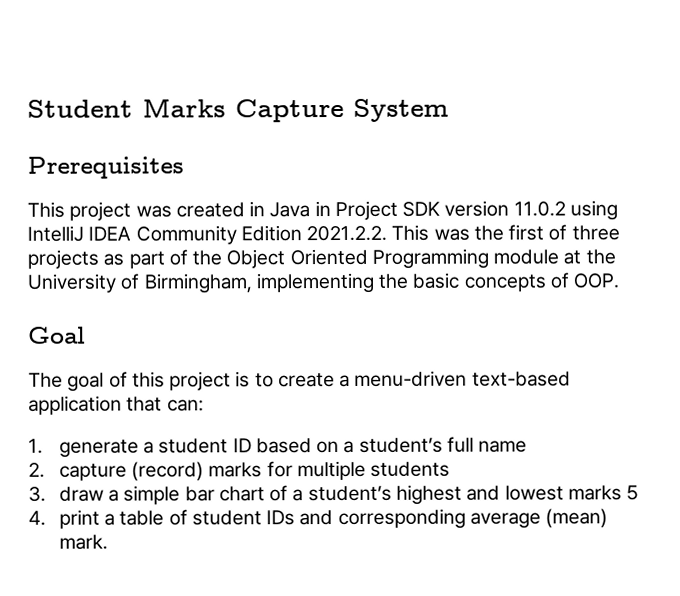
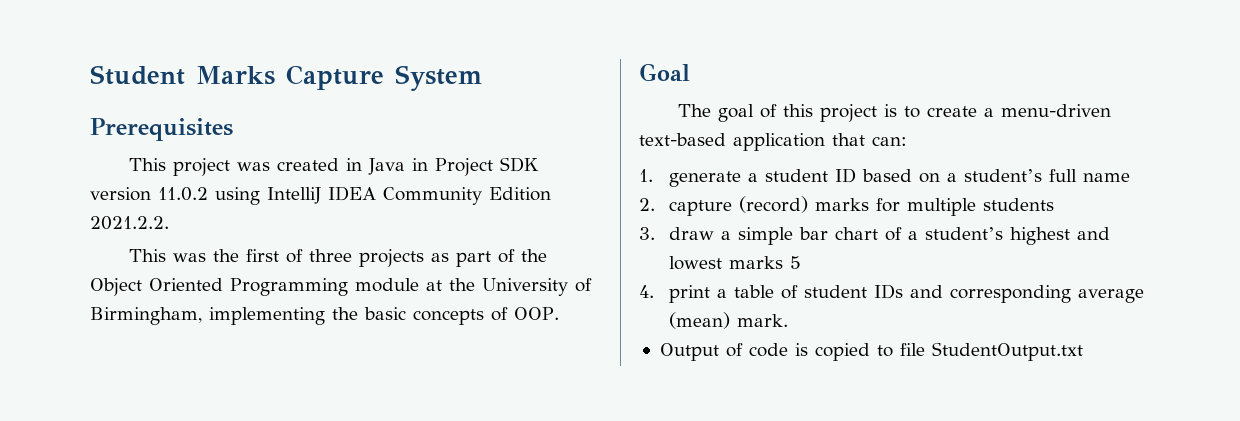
- This project was created in Java in Project SDK version 11.0.2 using IntelliJ IDEA Community Edition 2021.2.2. This was the first of three projects as part of the Object Oriented Programming module at the University of Birmingham, implementing the basic concepts of OOP.
+ This project was created in Java in Project SDK version 11.0.2 using IntelliJ IDEA Community Edition 2021.2.2.
+ This was the first of three projects as part of the Object Oriented Programming module at the University of Birmingham, implementing the basic concepts of OOP.
+ Output of code is copied to file StudentOutput.txt

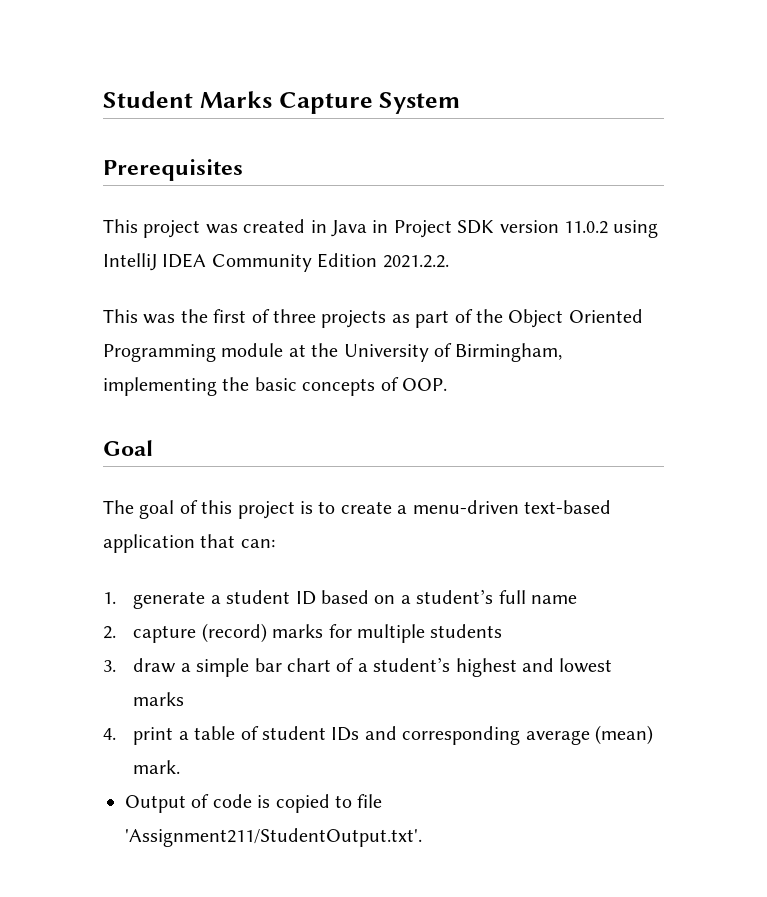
- 3. draw a simple bar chart of a student’s highest and lowest marks 5
+ 3. draw a simple bar chart of a student’s highest and lowest marks
- Output of code is copied to file StudentOutput.txt
+ Output of code is copied to file 'Assignment211/StudentOutput.txt'.

